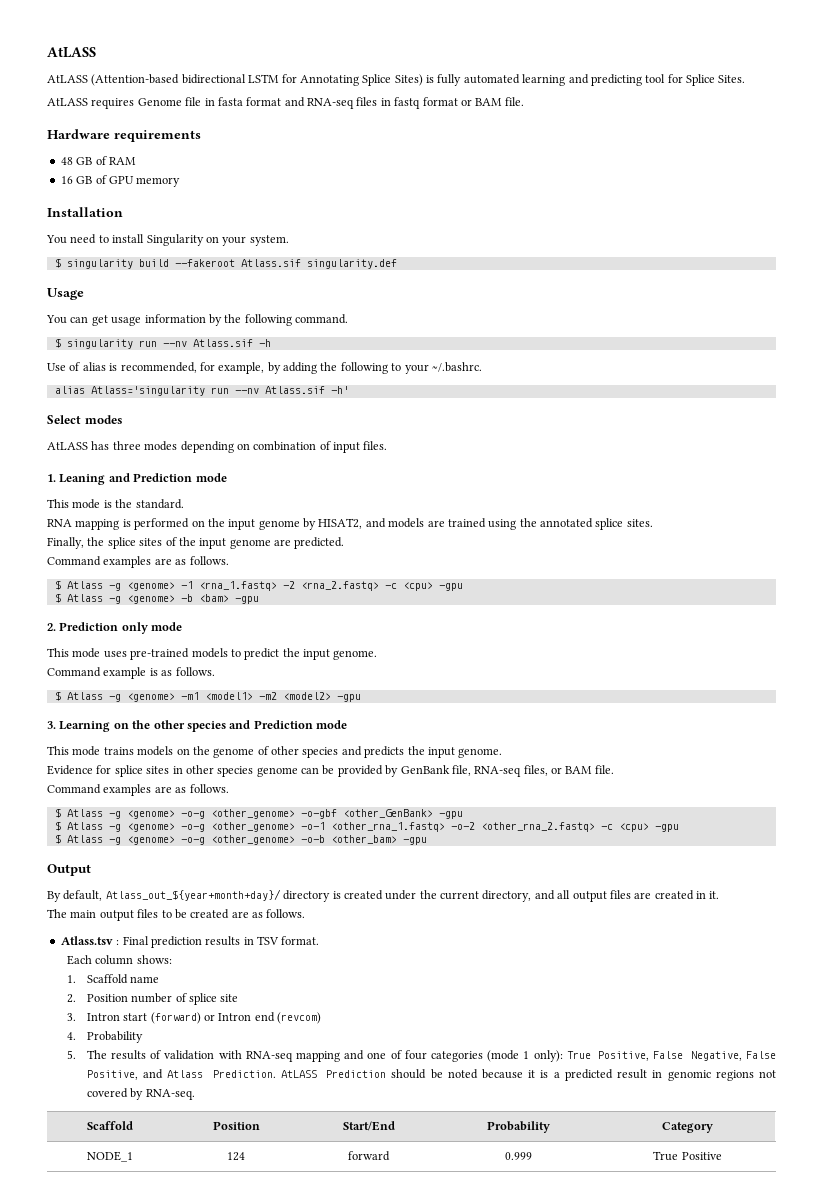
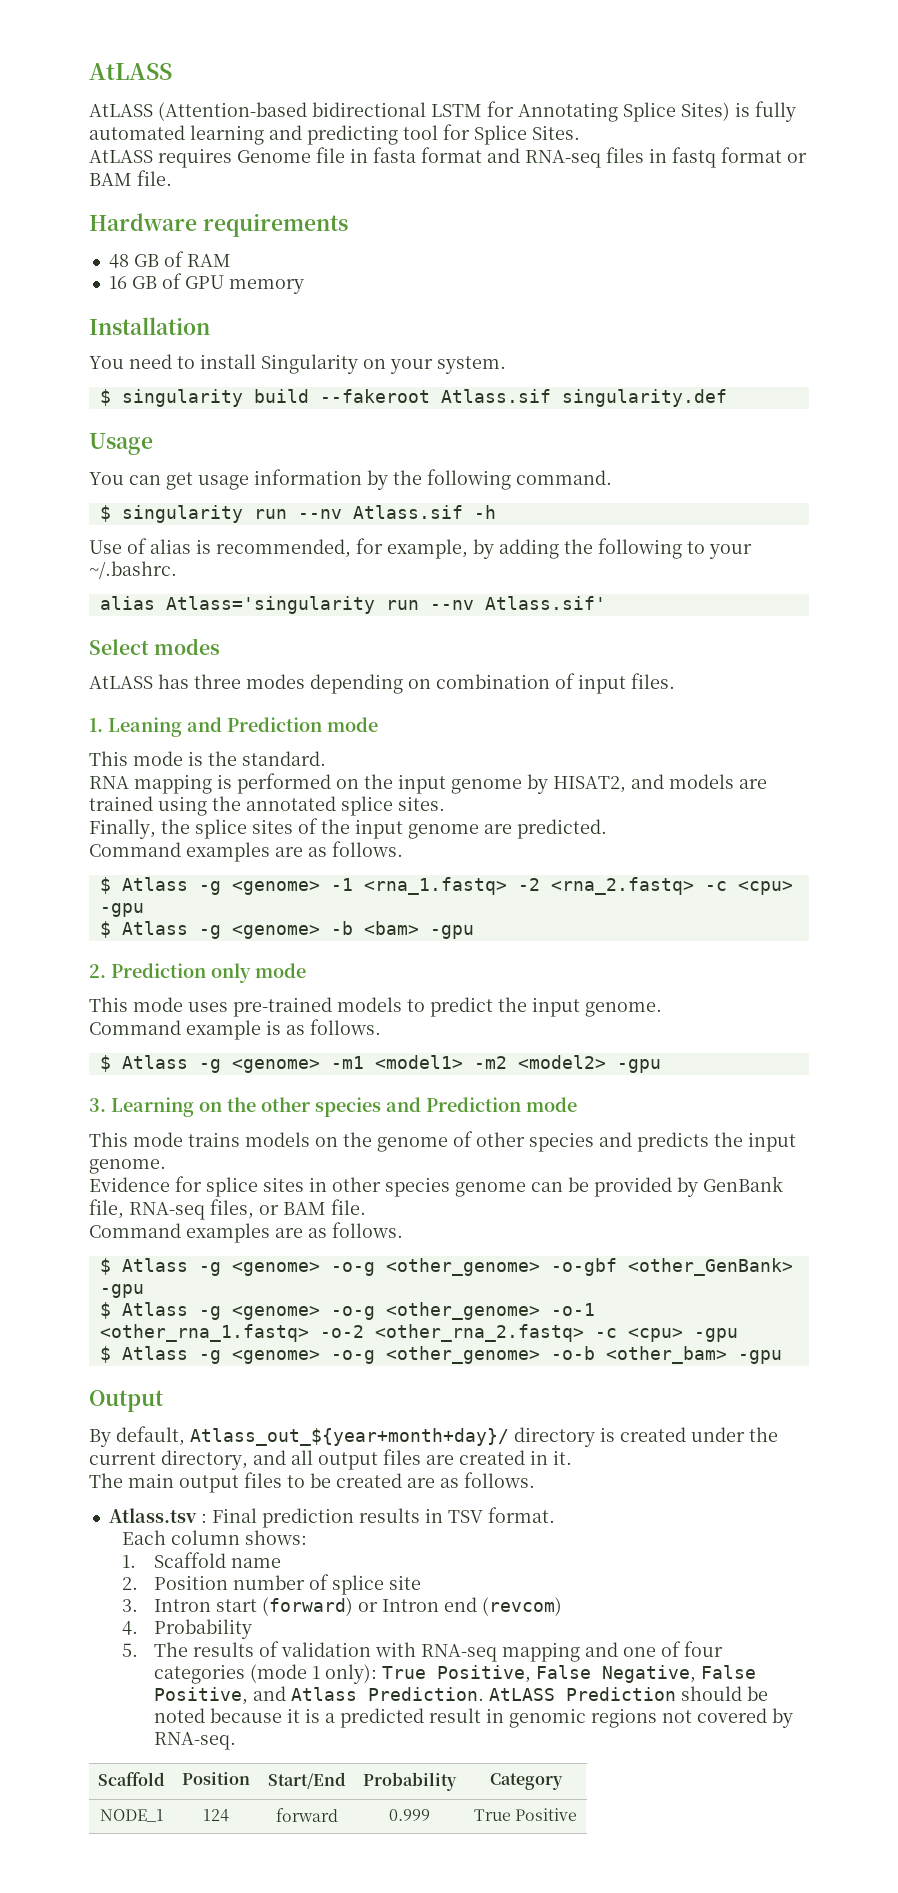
- alias Atlass='singularity run --nv Atlass.sif -h'
+ alias Atlass='singularity run --nv Atlass.sif'

